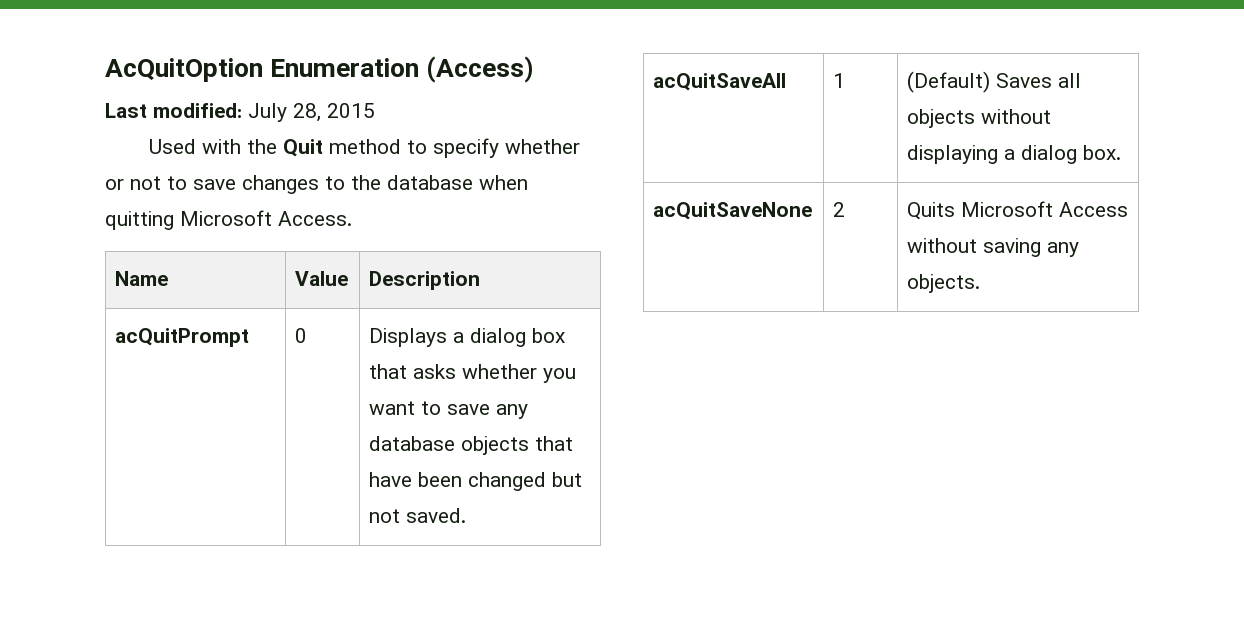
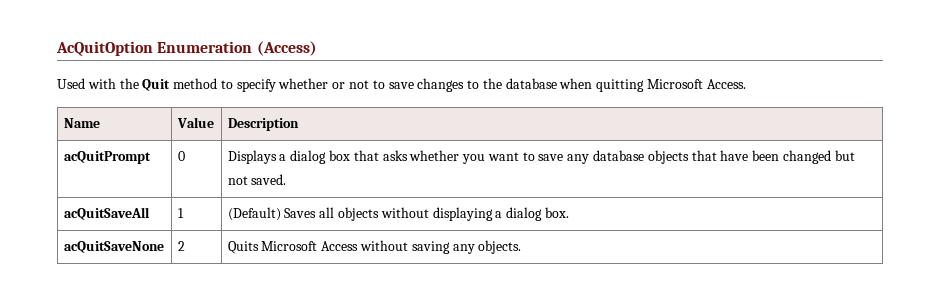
- Last modified: July 28, 2015

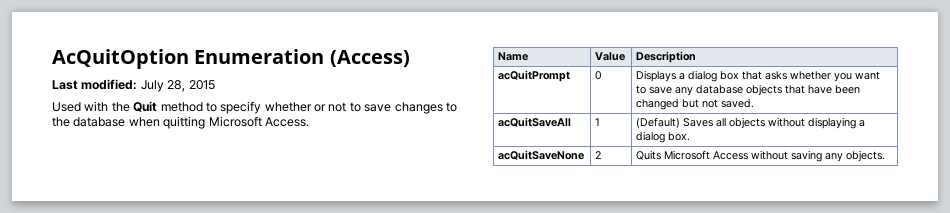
+ Last modified: July 28, 2015

